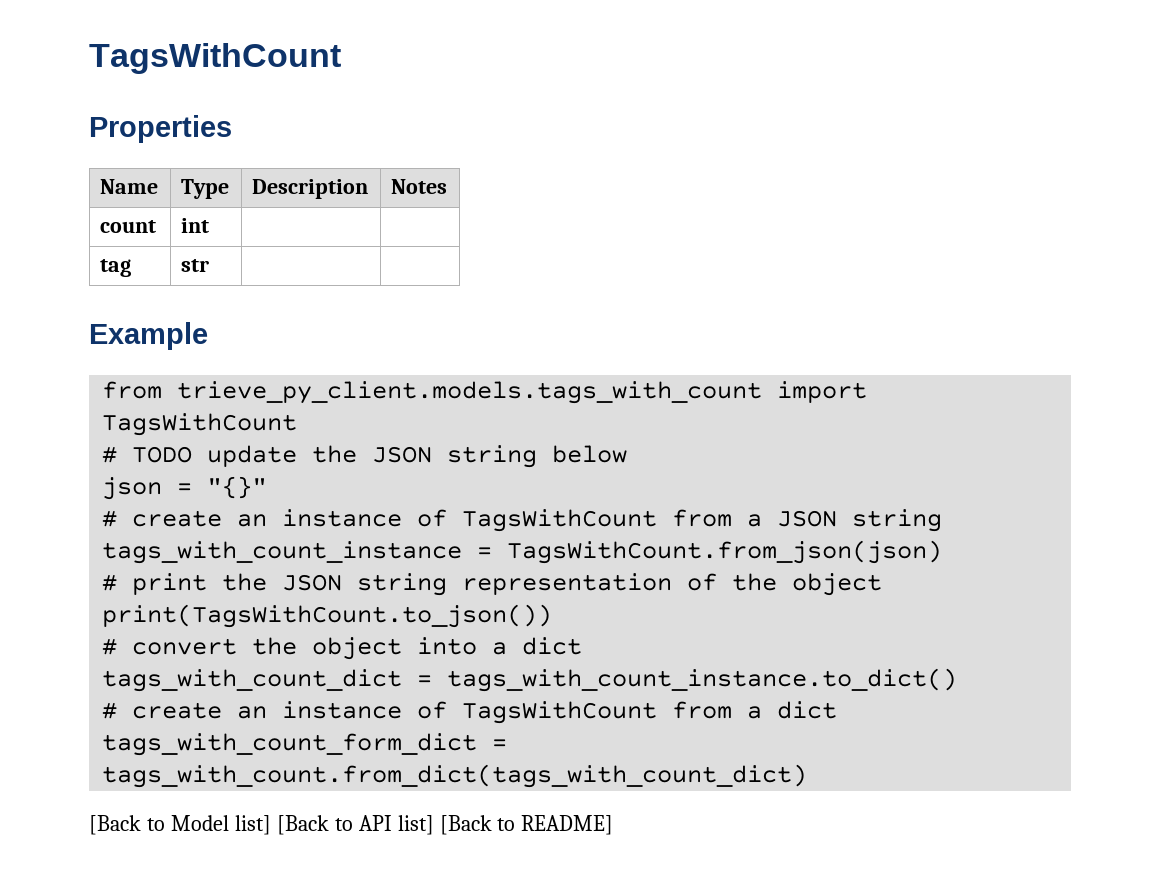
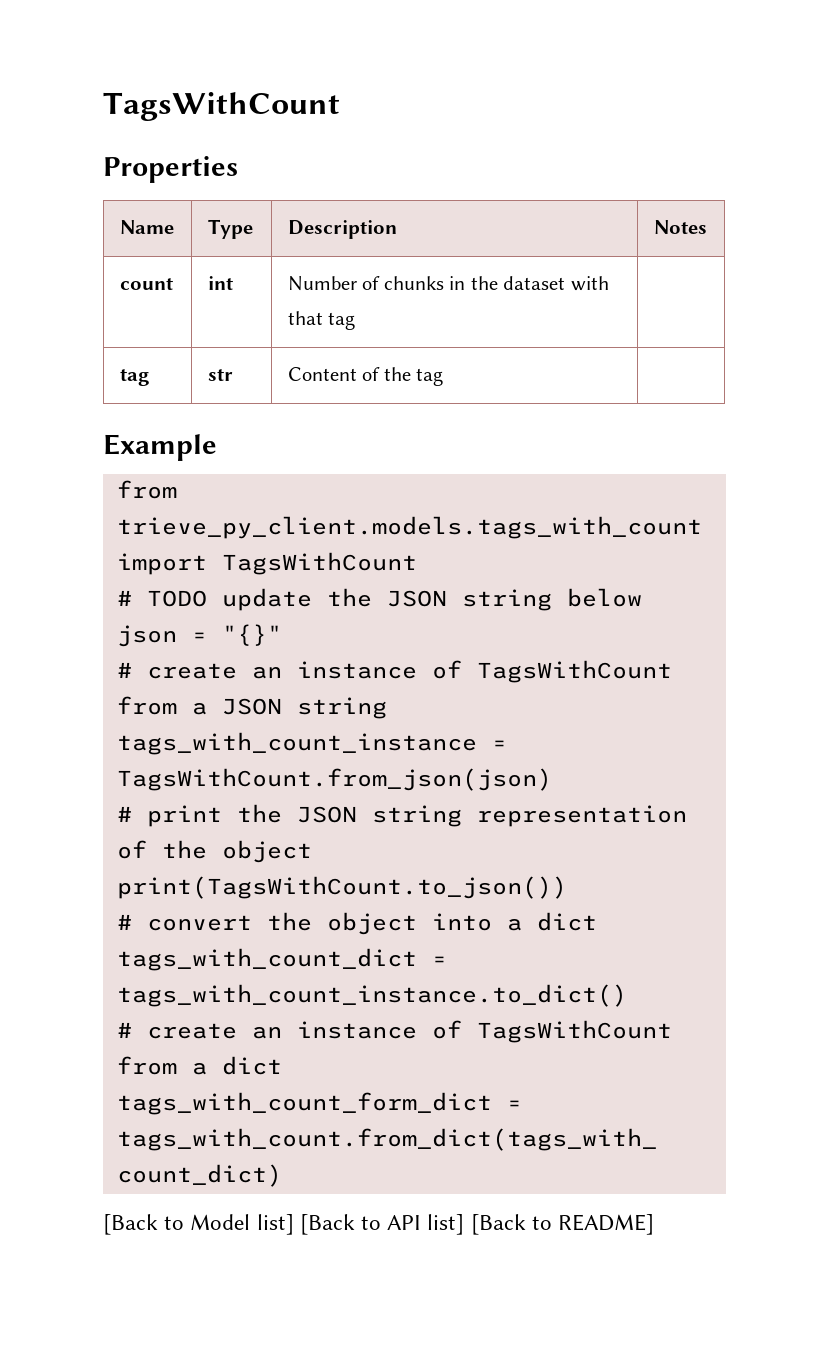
- count | int | |
- tag | str | |
+ count | int | Number of chunks in the dataset with that tag |
+ tag | str | Content of the tag |

